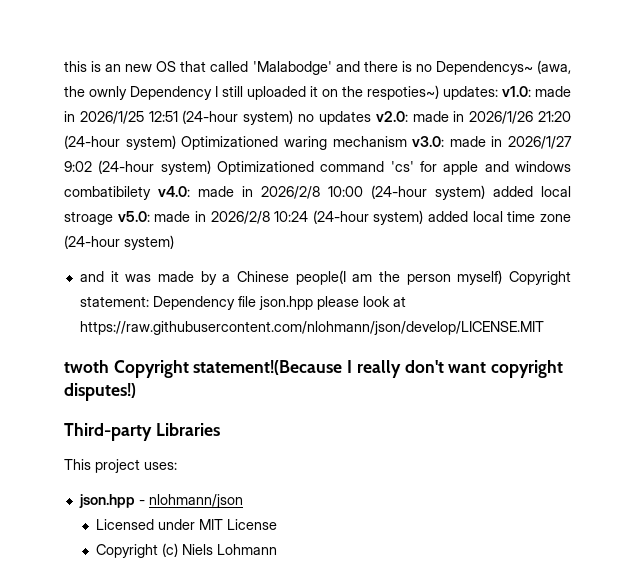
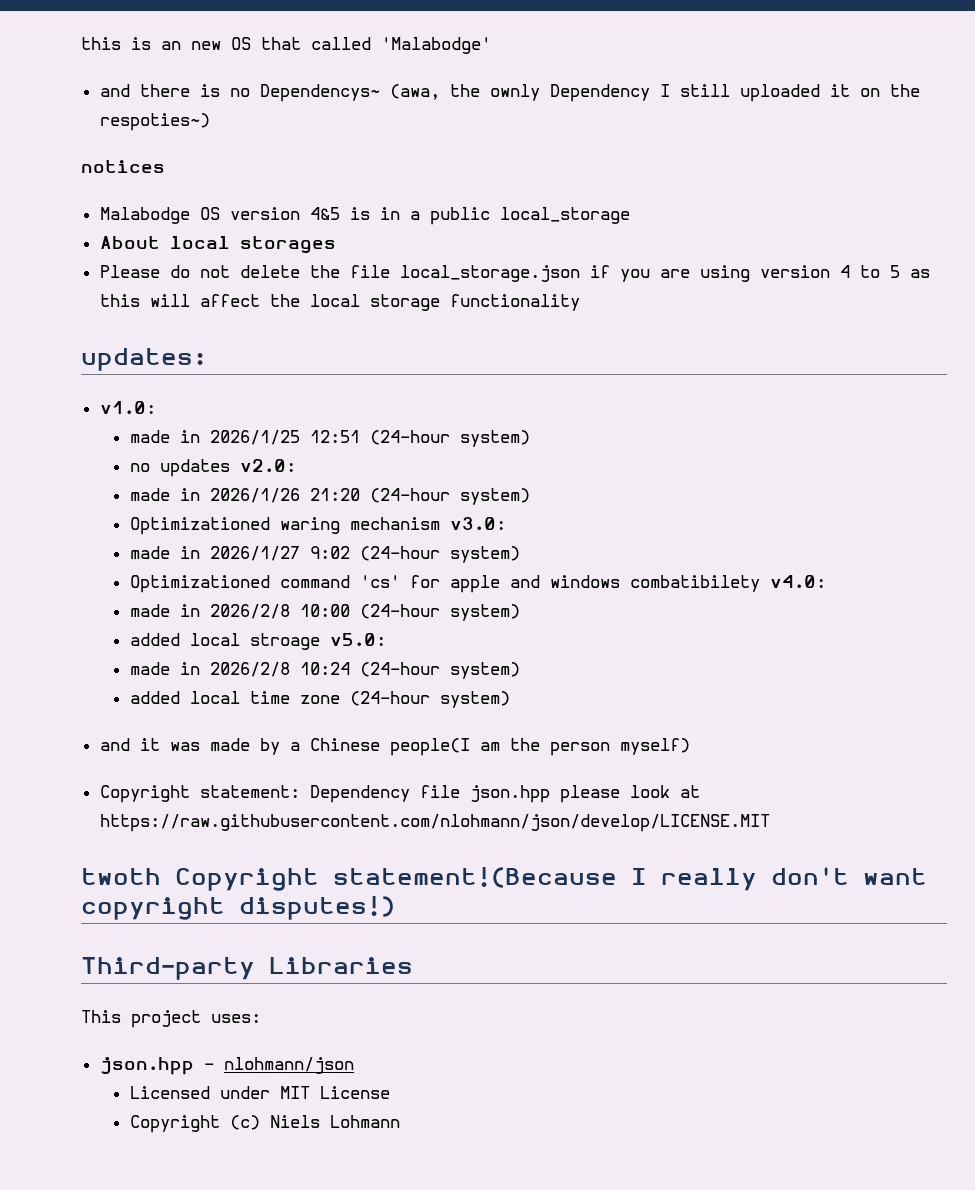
- this is an new OS that called 'Malabodge' and there is no Dependencys~ (awa, the ownly Dependency I still uploaded it on the respoties~) updates: v1.0: made in 2026/1/25 12:51 (24-hour system) no updates v2.0: made in 2026/1/26 21:20 (24-hour system) Optimizationed waring mechanism v3.0: made in 2026/1/27 9:02 (24-hour system) Optimizationed command 'cs' for apple and windows combatibilety v4.0: made in 2026/2/8 10:00 (24-hour system) added local stroage v5.0: made in 2026/2/8 10:24 (24-hour system) added local time zone (24-hour system)
+ this is an new OS that called 'Malabodge'
+ and there is no Dependencys~ (awa, the ownly Dependency I still uploaded it on the respoties~)
+ notices
+ Malabodge OS version 4&5 is in a public local_storage
+ About local storages
+ Please do not delete the file local_storage.json if you are using version 4 to 5 as this will affect the local storage functionality
+ updates:
+ v1.0:
+ made in 2026/1/25 12:51 (24-hour system)
+ no updates v2.0:
+ made in 2026/1/26 21:20 (24-hour system)
+ Optimizationed waring mechanism v3.0:
+ made in 2026/1/27 9:02 (24-hour system)
+ Optimizationed command 'cs' for apple and windows combatibilety v4.0:
+ made in 2026/2/8 10:00 (24-hour system)
+ added local stroage v5.0:
+ made in 2026/2/8 10:24 (24-hour system)
+ added local time zone (24-hour system)
- and it was made by a Chinese people(I am the person myself) Copyright statement: Dependency file json.hpp please look at https://raw.githubusercontent.com/nlohmann/json/develop/LICENSE.MIT
+ and it was made by a Chinese people(I am the person myself)
+ Copyright statement: Dependency file json.hpp please look at https://raw.githubusercontent.com/nlohmann/json/develop/LICENSE.MIT

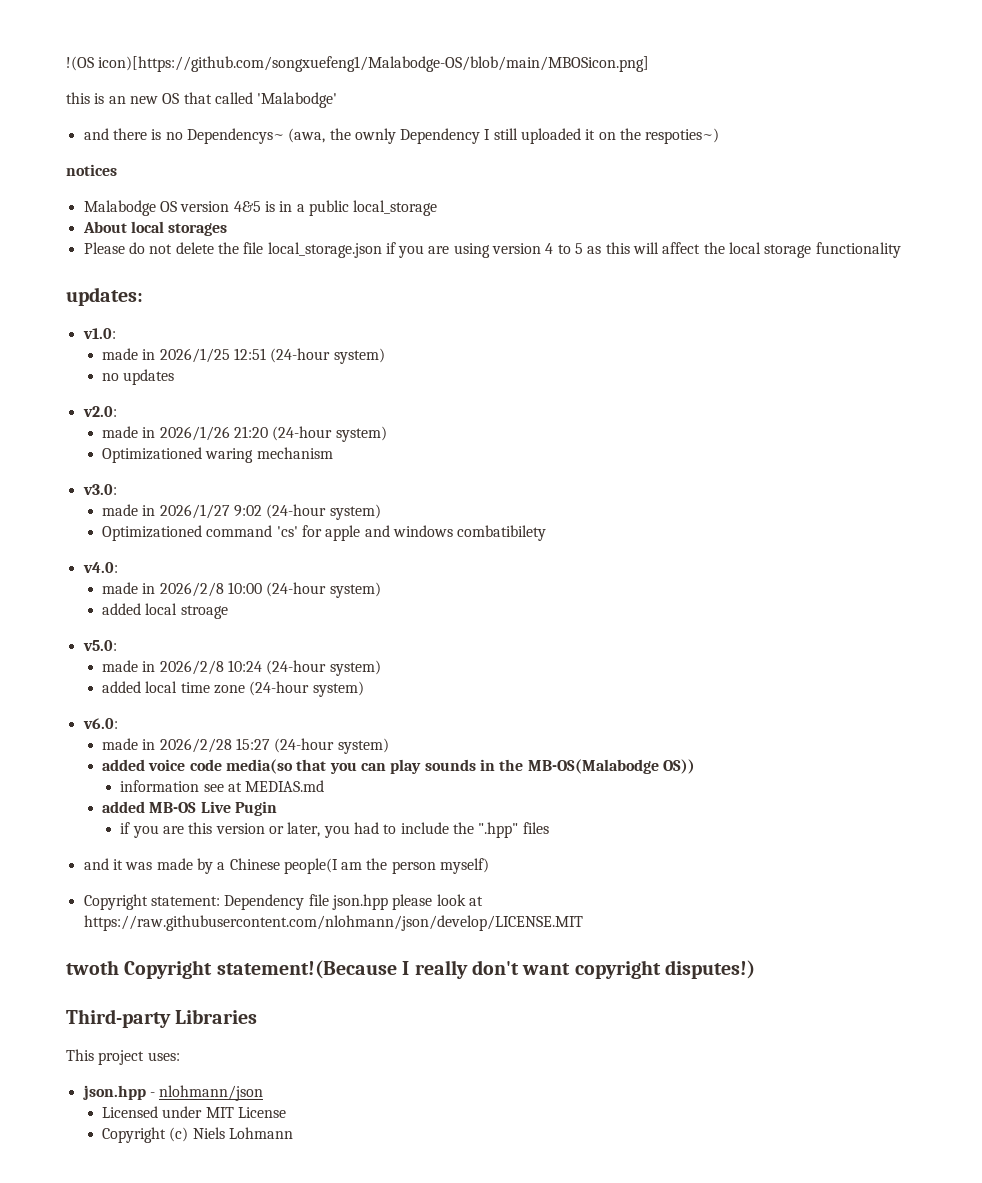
+ !(OS icon)[https://github.com/songxuefeng1/Malabodge-OS/blob/main/MBOSicon.png]
- no updates v2.0:
+ no updates
+ v2.0:
- Optimizationed waring mechanism v3.0:
+ Optimizationed waring mechanism
+ v3.0:
- Optimizationed command 'cs' for apple and windows combatibilety v4.0:
+ Optimizationed command 'cs' for apple and windows combatibilety
+ v4.0:
- added local stroage v5.0:
+ added local stroage
+ v5.0:
+ v6.0:
+ made in 2026/2/28 15:27 (24-hour system)
+ added voice code media(so that you can play sounds in the MB-OS(Malabodge OS))
+ information see at MEDIAS.md
+ added MB-OS Live Pugin
+ if you are this version or later, you had to include the ".hpp" files

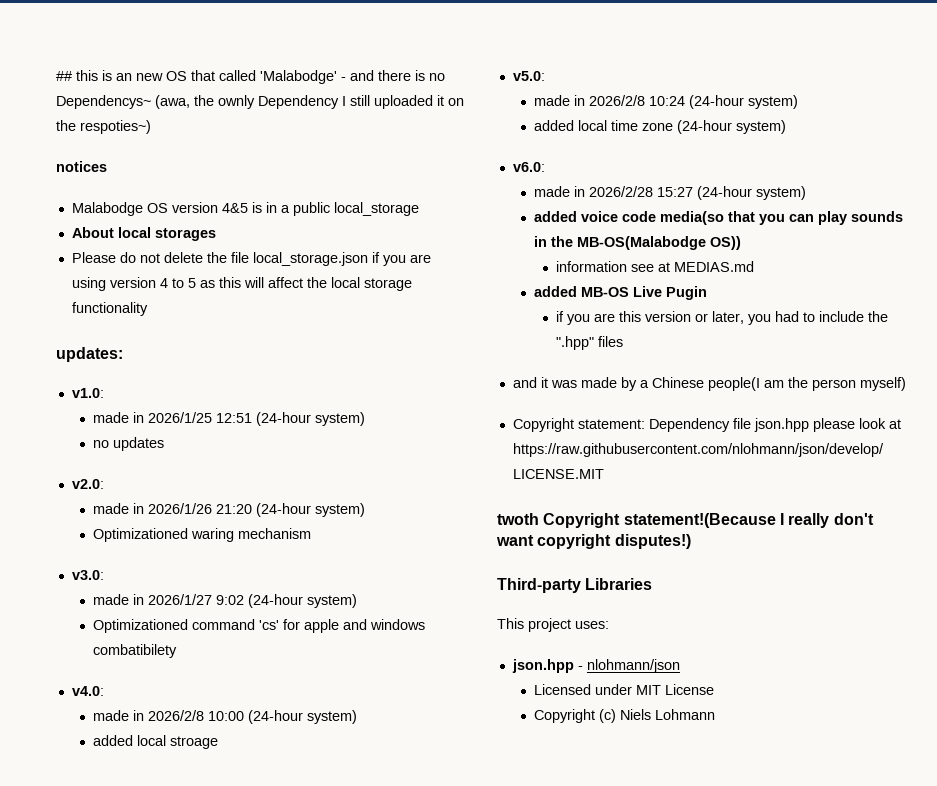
- !(OS icon)[https://github.com/songxuefeng1/Malabodge-OS/blob/main/MBOSicon.png]
- this is an new OS that called 'Malabodge'
- and there is no Dependencys~ (awa, the ownly Dependency I still uploaded it on the respoties~)
+ ## this is an new OS that called 'Malabodge' - and there is no Dependencys~ (awa, the ownly Dependency I still uploaded it on the respoties~)

